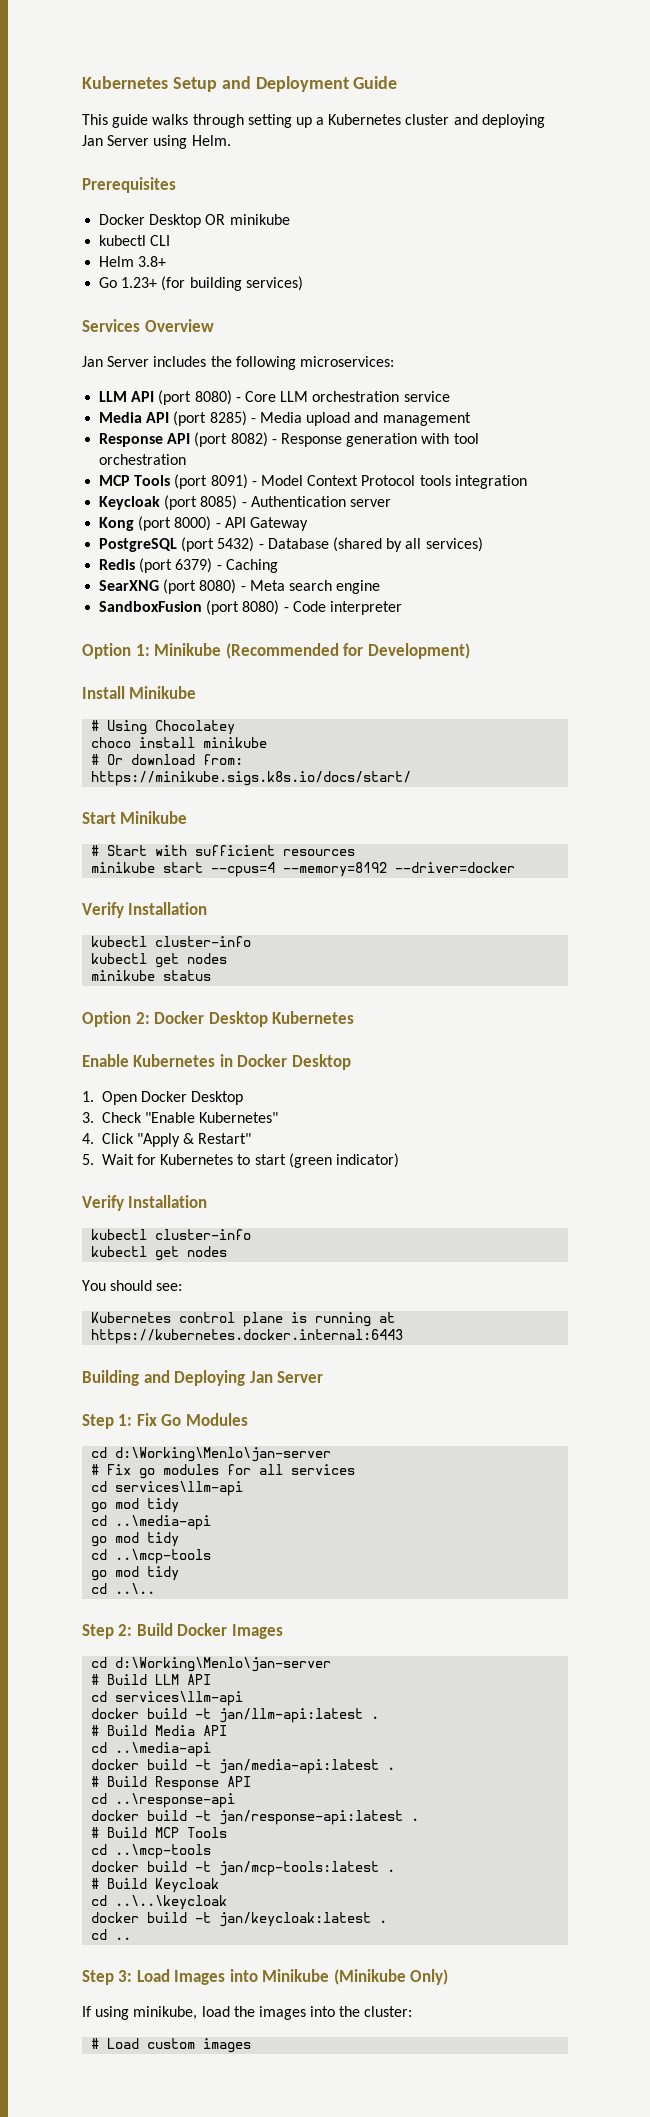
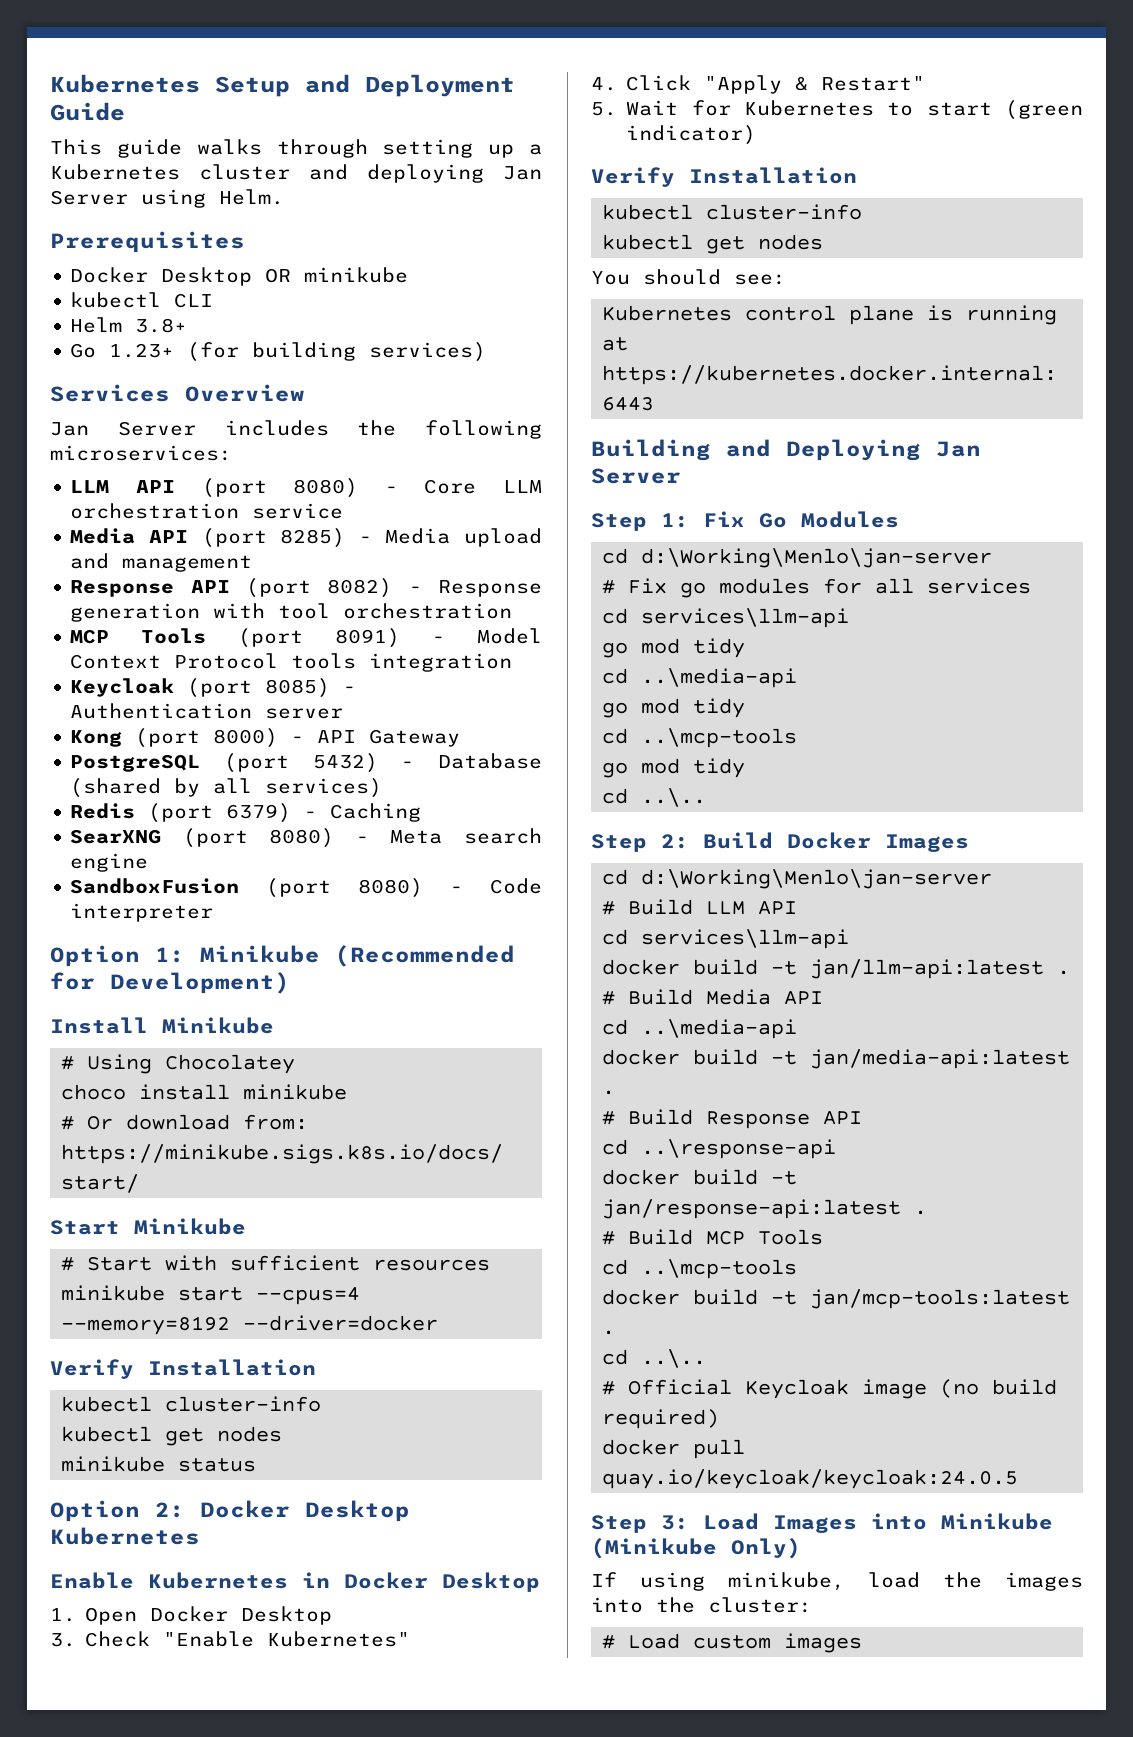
  docker build -t jan/mcp-tools:latest .
- # Build Keycloak
- cd ..\..\keycloak
- docker build -t jan/keycloak:latest .
- cd ..
+ cd ..\..
+ # Official Keycloak image (no build required)
+ docker pull quay.io/keycloak/keycloak:24.0.5

